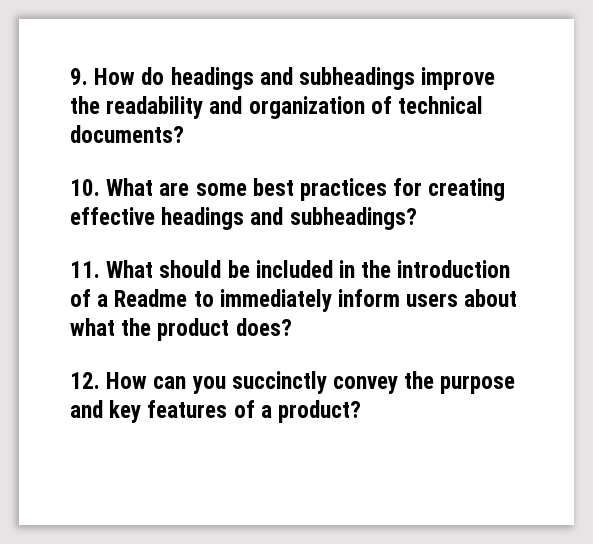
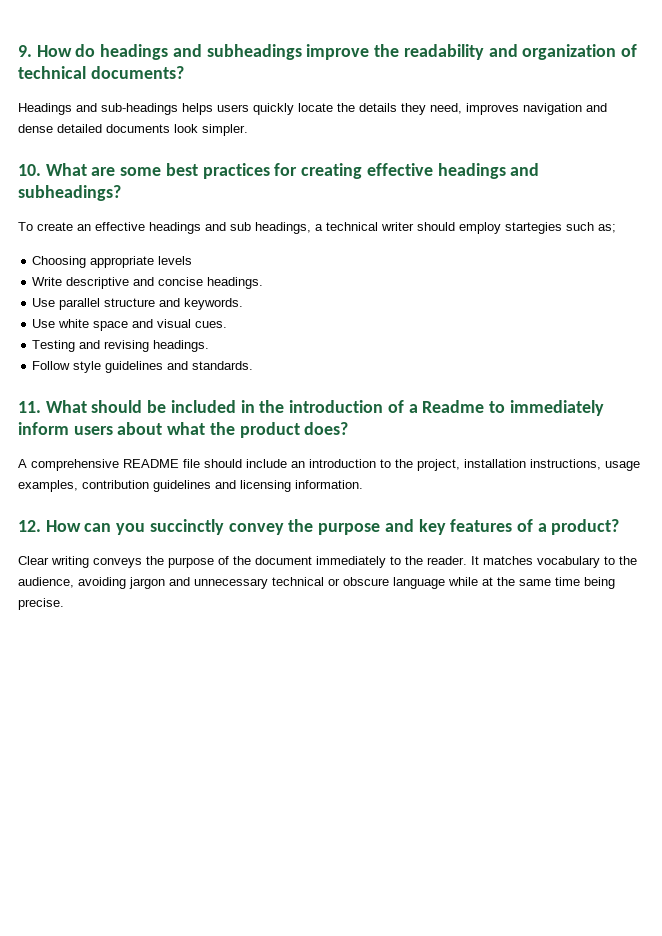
+ Headings and sub-headings helps users quickly locate the details they need, improves navigation and dense detailed documents look simpler.
+ To create an effective headings and sub headings, a technical writer should employ startegies such as;
+ Choosing appropriate levels
+ Write descriptive and concise headings.
+ Use parallel structure and keywords.
+ Use white space and visual cues.
+ Testing and revising headings.
+ Follow style guidelines and standards.
+ A comprehensive README file should include an introduction to the project, installation instructions, usage examples, contribution guidelines and licensing information.
+ Clear writing conveys the purpose of the document immediately to the reader. It matches vocabulary to the audience, avoiding jargon and unnecessary technical or obscure language while at the same time being precise.

